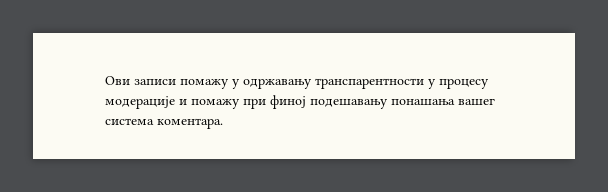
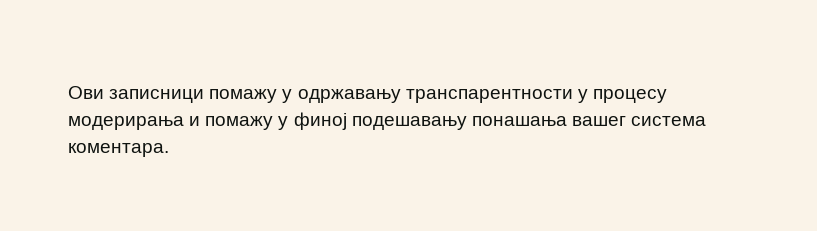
- Ови записи помажу у одржавању транспарентности у процесу модерације и помажу при финој подешавању понашања вашег система коментара.
+ Ови записници помажу у одржавању транспарентности у процесу модерирања и помажу у финој подешавању понашања вашег система коментара.

